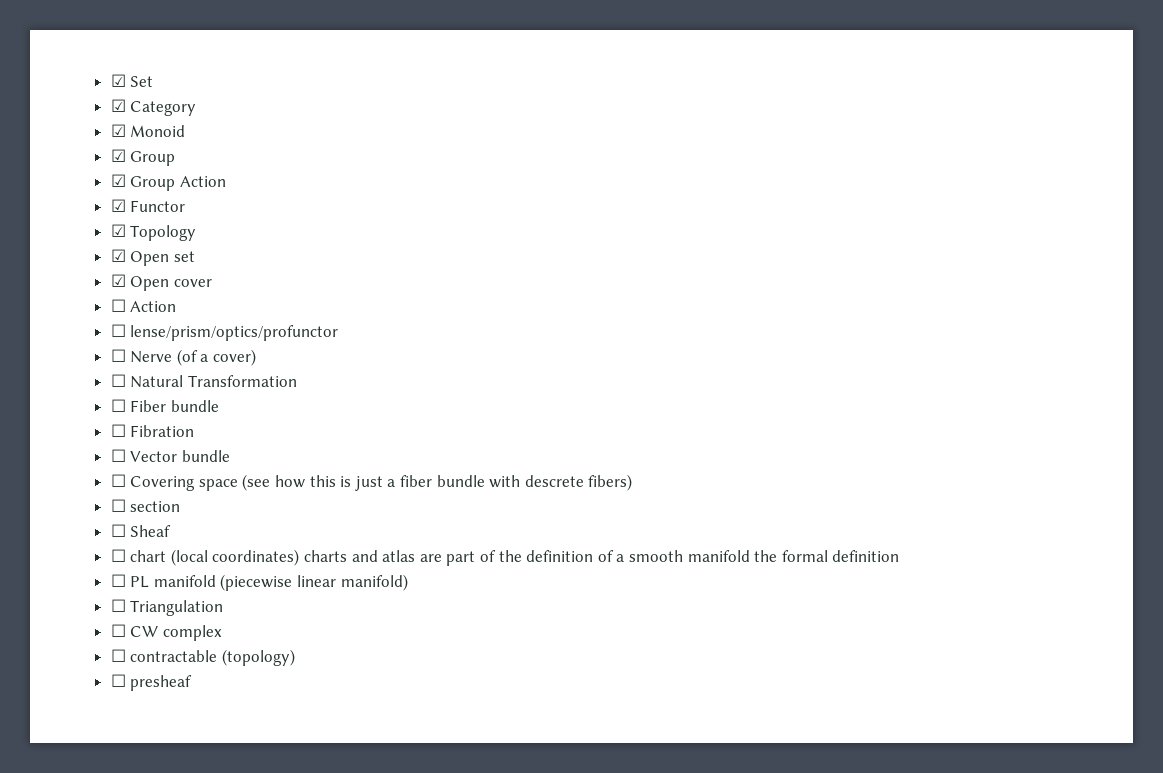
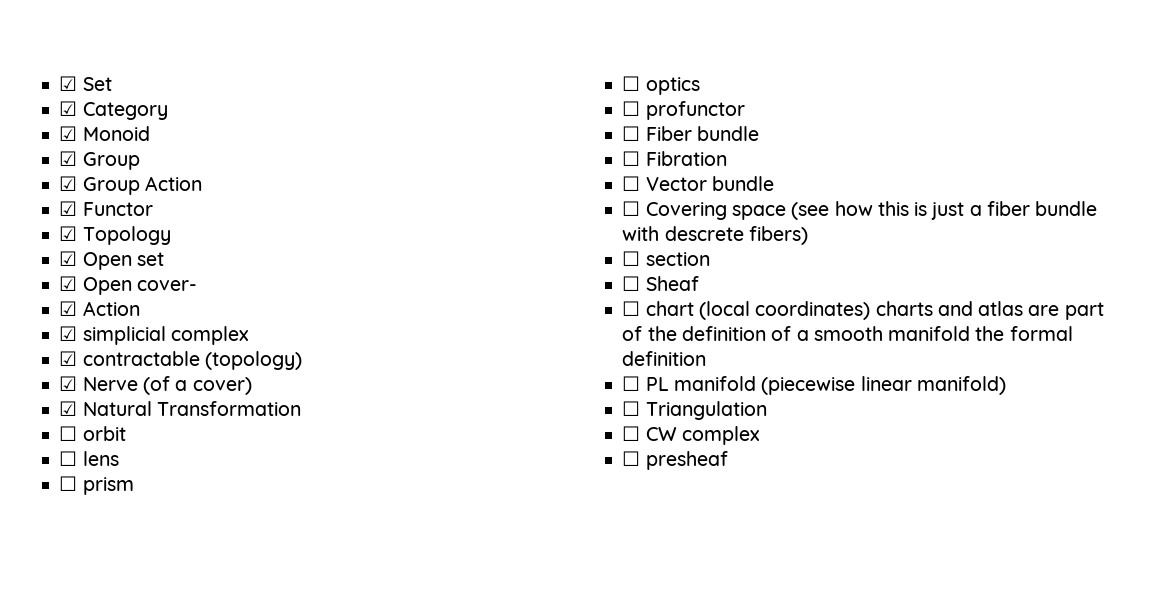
- ☑ Open cover
- ☐ Action
- ☐ lense/prism/optics/profunctor
- ☐ Nerve (of a cover)
+ ☑ Open cover-
+ ☑ Action
+ ☑ simplicial complex
+ ☑ contractable (topology)
+ ☑ Nerve (of a cover)
- ☐ Natural Transformation
+ ☑ Natural Transformation
+ ☐ orbit
+ ☐ lens
+ ☐ prism
+ ☐ optics
+ ☐ profunctor
- ☐ contractable (topology)

